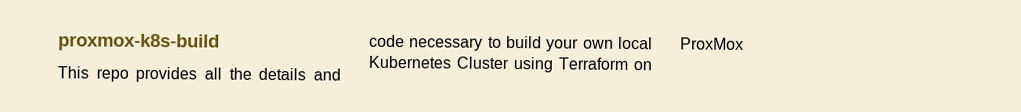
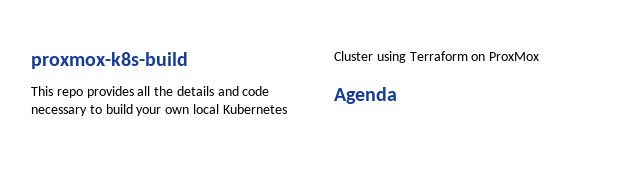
+ Agenda

